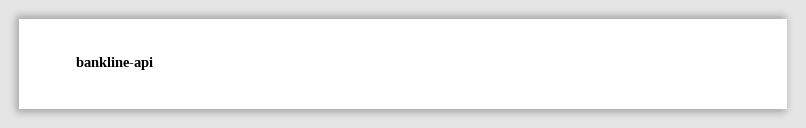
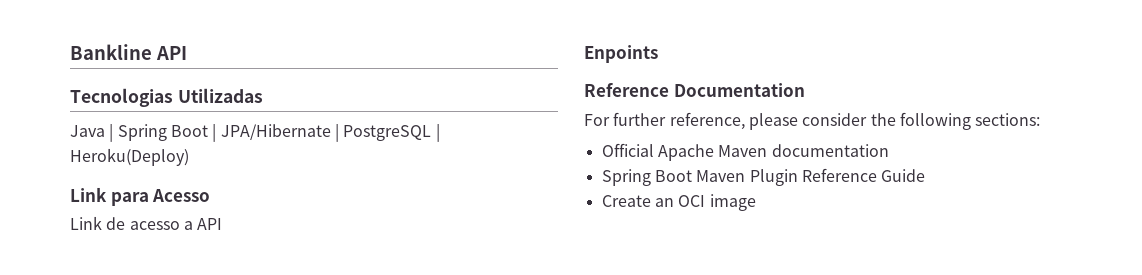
- bankline-api
+ Bankline API
+ Tecnologias Utilizadas
+ Java | Spring Boot | JPA/Hibernate | PostgreSQL | Heroku(Deploy)
+ Link para Acesso
+ Link de acesso a API
+ Enpoints
+ Reference Documentation
+ For further reference, please consider the following sections:
+ Official Apache Maven documentation
+ Spring Boot Maven Plugin Reference Guide
+ Create an OCI image

